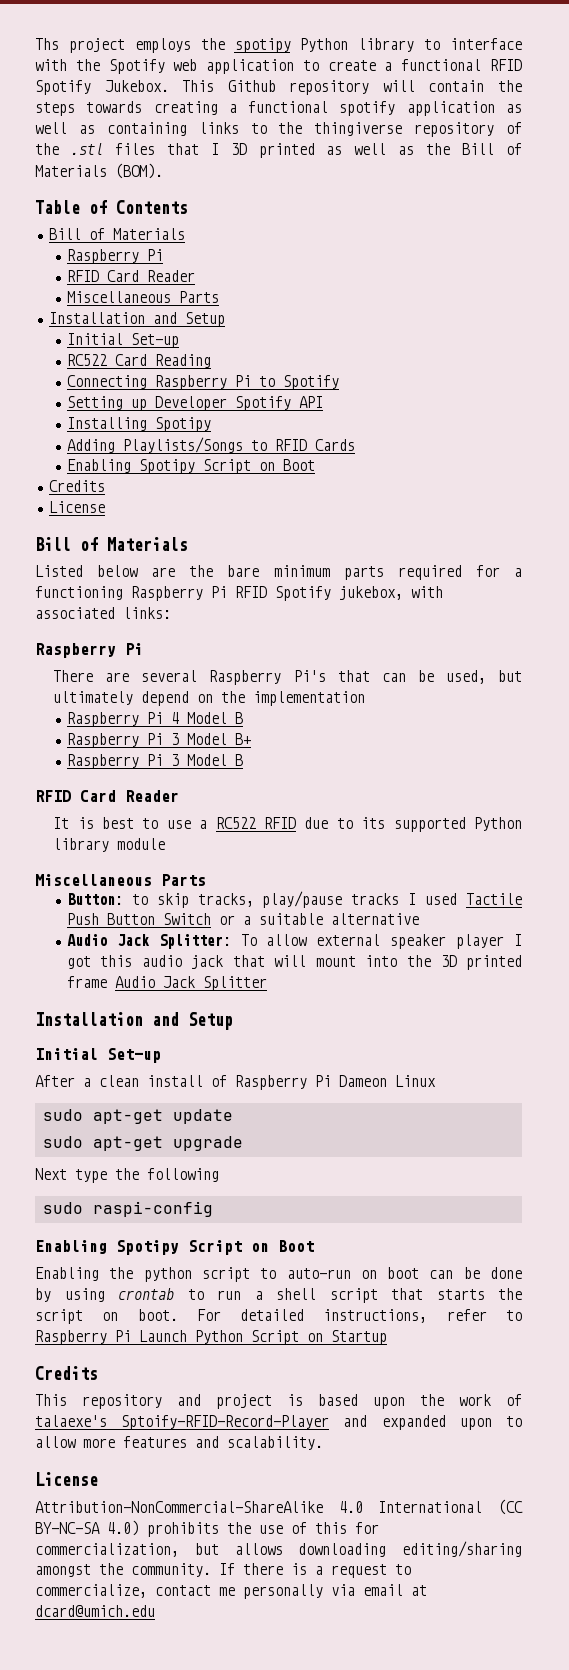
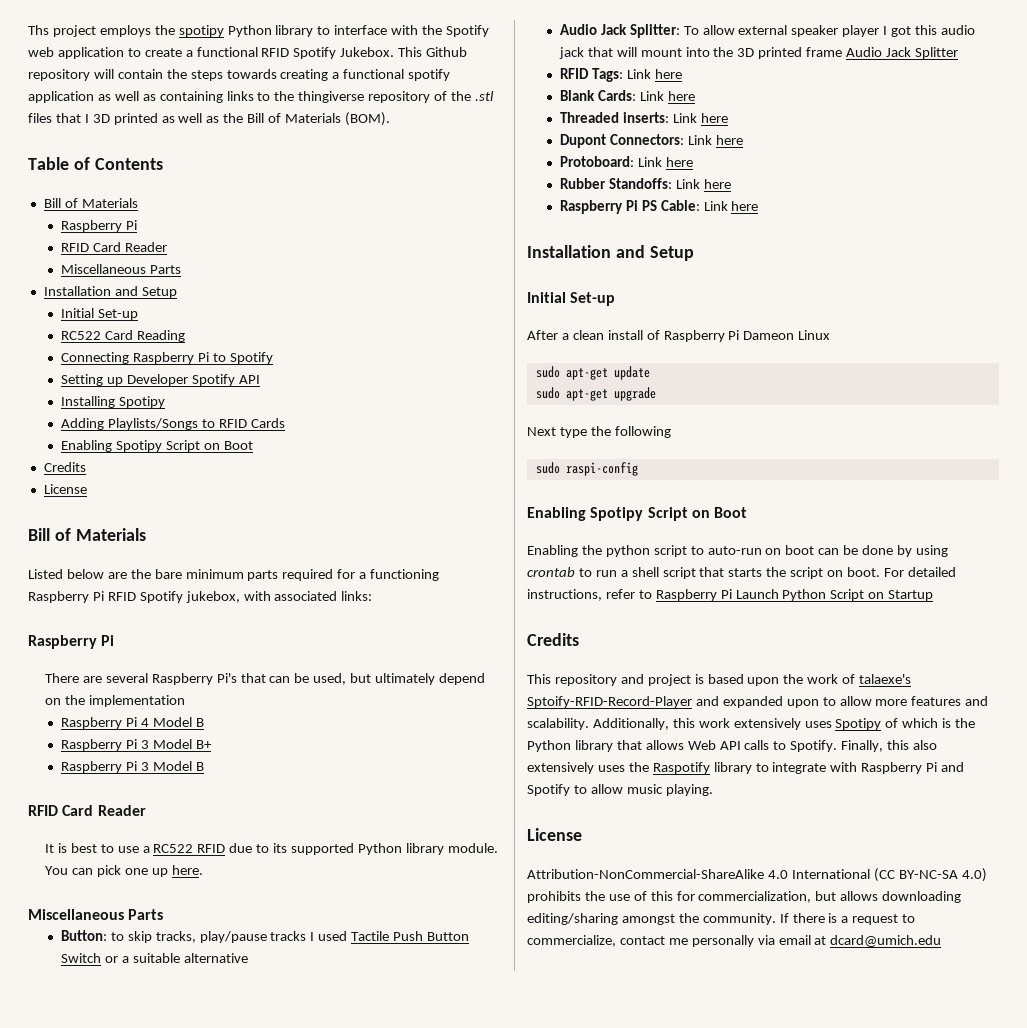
- It is best to use a RC522 RFID due to its supported Python library module
+ It is best to use a RC522 RFID due to its supported Python library module. You can pick one up here.
+ RFID Tags: Link here
+ Blank Cards: Link here
+ Threaded inserts: Link here
+ Dupont Connectors: Link here
+ Protoboard: Link here
+ Rubber Standoffs: Link here
+ Raspberry Pi PS Cable: Link here
+ Additionally, this work extensively uses Spotipy of which is the Python library that allows Web API calls to Spotify. Finally, this also extensively uses the Raspotify library to integrate with Raspberry Pi and Spotify to allow music playing.

